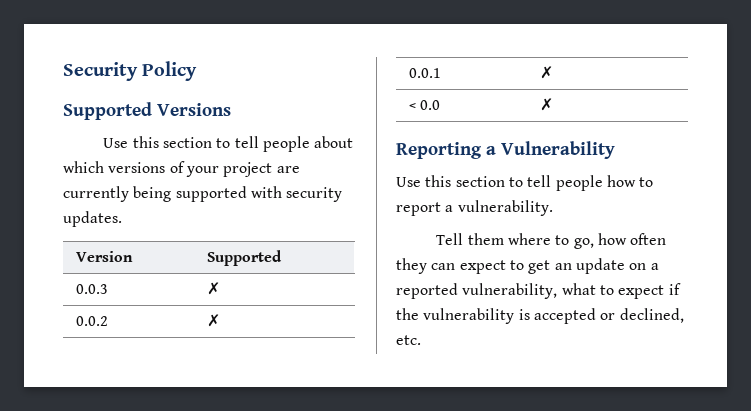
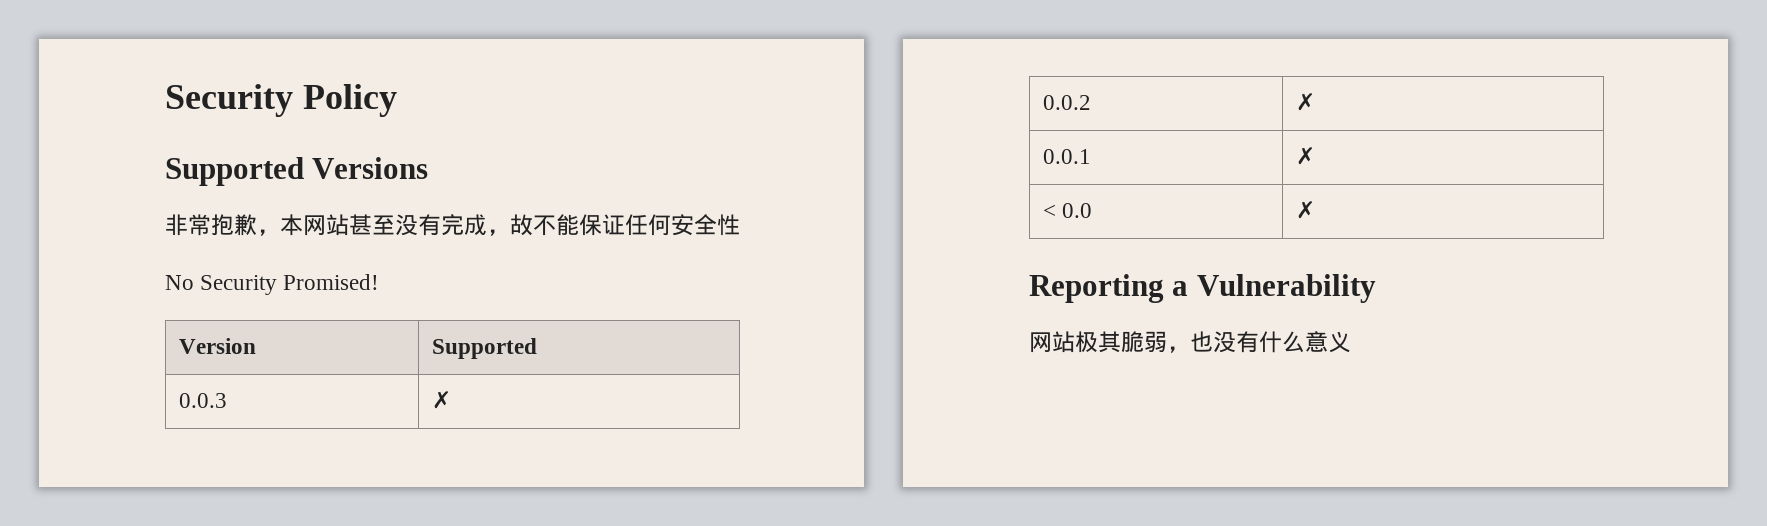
- Use this section to tell people about which versions of your project are currently being supported with security updates.
+ 非常抱歉，本网站甚至没有完成，故不能保证任何安全性
+ No Security Promised!
- Use this section to tell people how to report a vulnerability.
- Tell them where to go, how often they can expect to get an update on a reported vulnerability, what to expect if the vulnerability is accepted or declined, etc.
+ 网站极其脆弱，也没有什么意义

